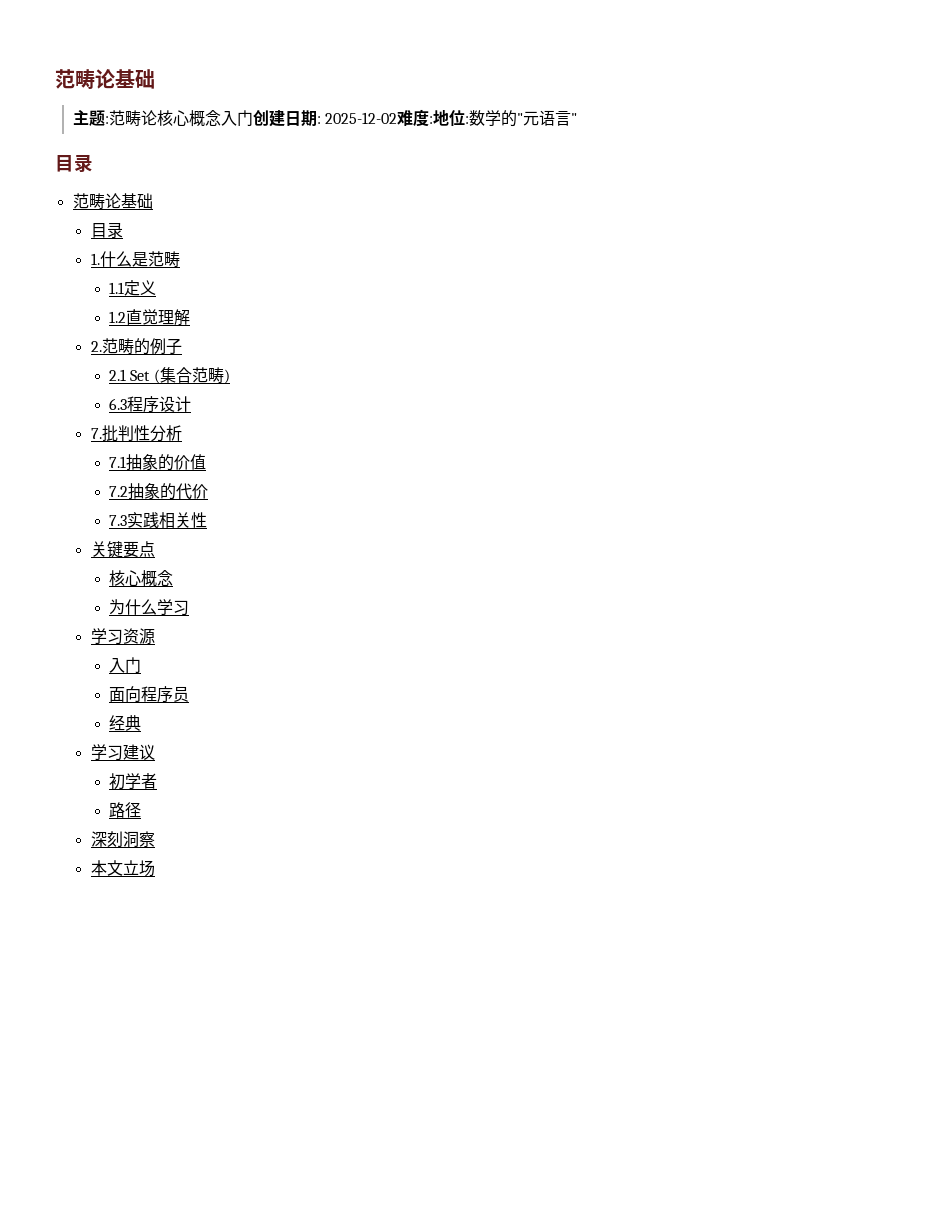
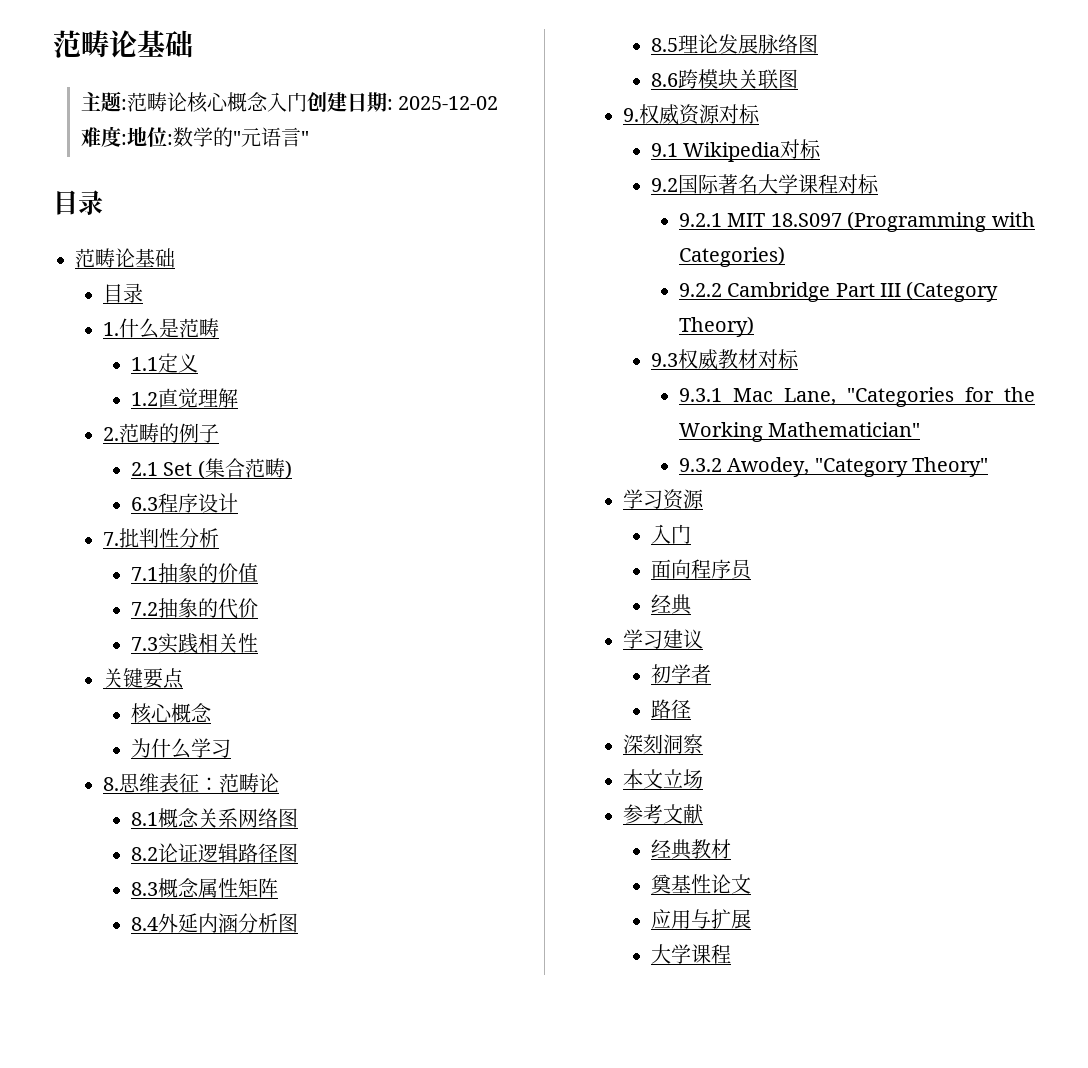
+ 8.思维表征：范畴论
+ 8.1概念关系网络图
+ 8.2论证逻辑路径图
+ 8.3概念属性矩阵
+ 8.4外延内涵分析图
+ 8.5理论发展脉络图
+ 8.6跨模块关联图
+ 9.权威资源对标
+ 9.1 Wikipedia对标
+ 9.2国际著名大学课程对标
+ 9.2.1 MIT 18.S097 (Programming with Categories)
+ 9.2.2 Cambridge Part III (Category Theory)
+ 9.3权威教材对标
+ 9.3.1 Mac Lane, "Categories for the Working Mathematician"
+ 9.3.2 Awodey, "Category Theory"
+ 参考文献
+ 经典教材
+ 奠基性论文
+ 应用与扩展
+ 大学课程

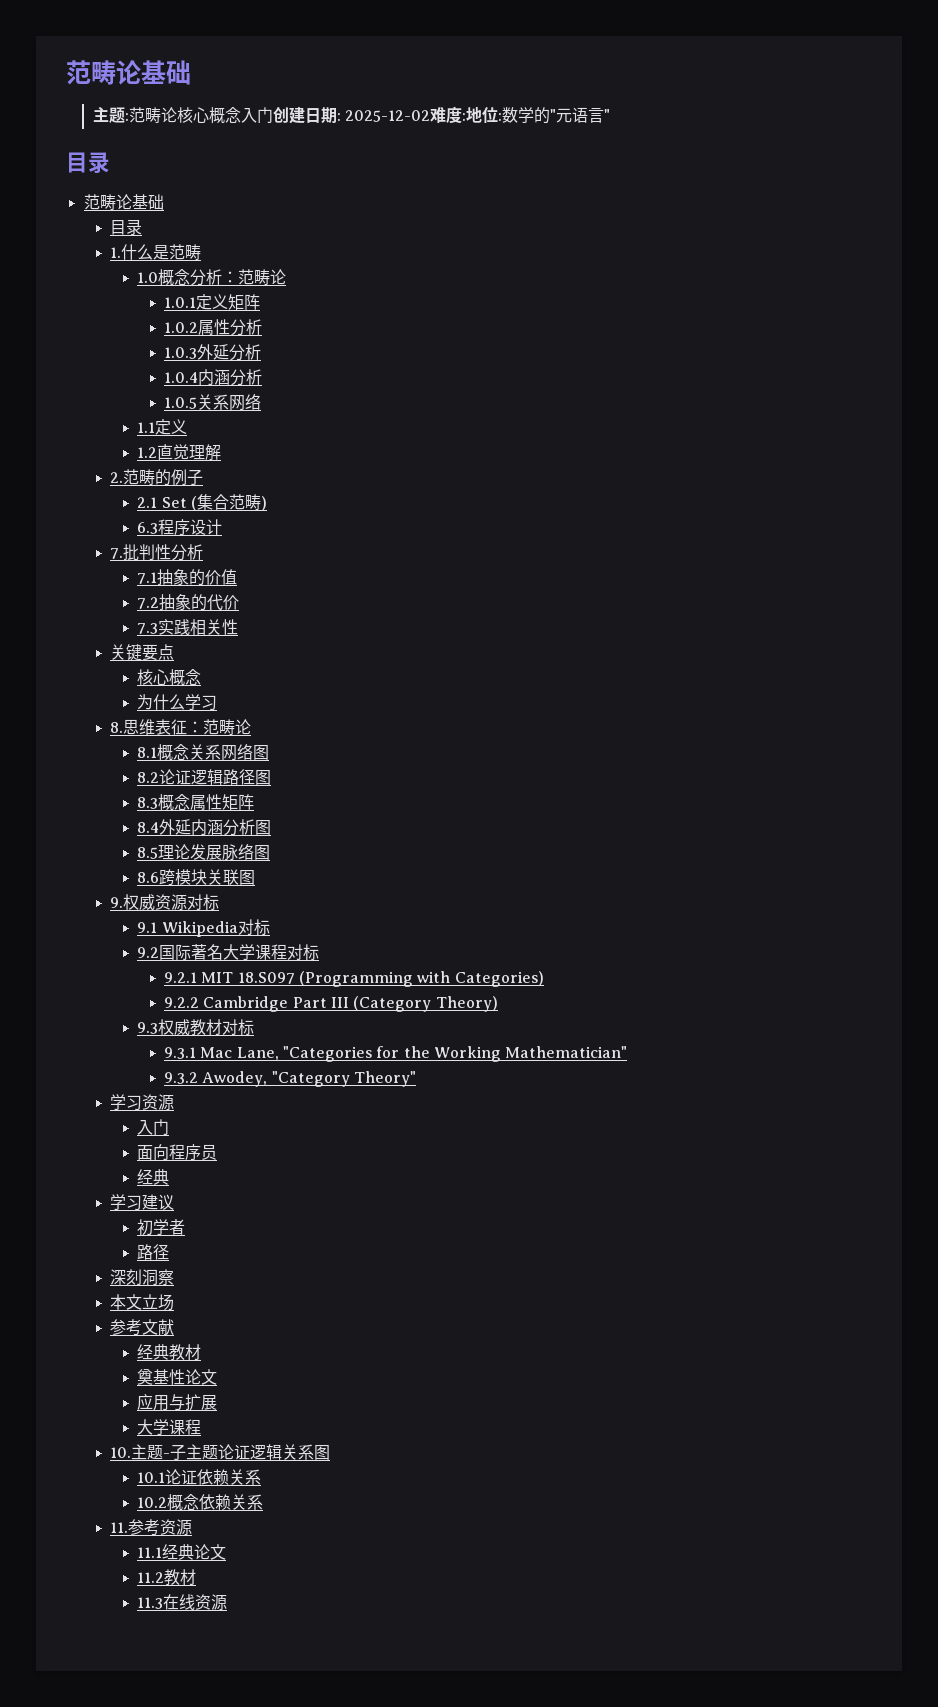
+ 1.0概念分析：范畴论
+ 1.0.1定义矩阵
+ 1.0.2属性分析
+ 1.0.3外延分析
+ 1.0.4内涵分析
+ 1.0.5关系网络
+ 10.主题-子主题论证逻辑关系图
+ 10.1论证依赖关系
+ 10.2概念依赖关系
+ 11.参考资源
+ 11.1经典论文
+ 11.2教材
+ 11.3在线资源

